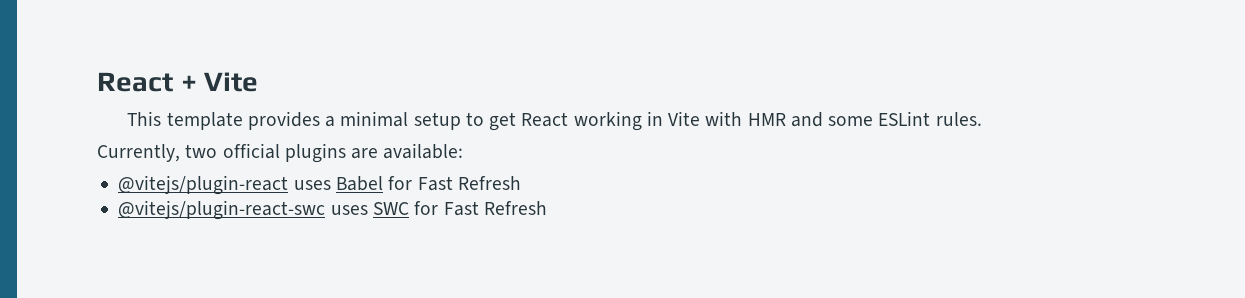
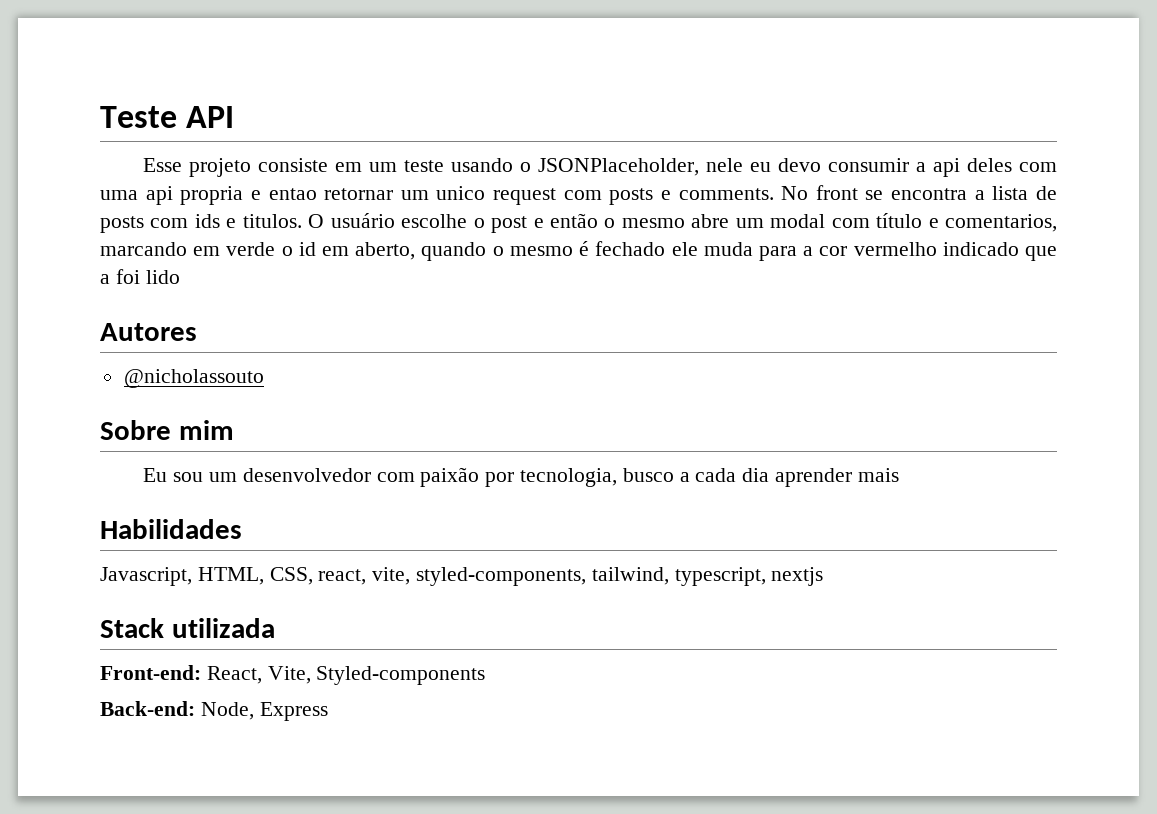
- React + Vite
- This template provides a minimal setup to get React working in Vite with HMR and some ESLint rules.
- Currently, two official plugins are available:
- @vitejs/plugin-react uses Babel for Fast Refresh
- @vitejs/plugin-react-swc uses SWC for Fast Refresh
+ Teste API
+ Esse projeto consiste em um teste usando o JSONPlaceholder, nele eu devo consumir a api deles com uma api propria e entao retornar um unico request com posts e comments. No front se encontra a lista de posts com ids e titulos. O usuário escolhe o post e então o mesmo abre um modal com título e comentarios, marcando em verde o id em aberto, quando o mesmo é fechado ele muda para a cor vermelho indicado que a foi lido
+ Autores
+ @nicholassouto
+ Sobre mim
+ Eu sou um desenvolvedor com paixão por tecnologia, busco a cada dia aprender mais
+ Habilidades
+ Javascript, HTML, CSS, react, vite, styled-components, tailwind, typescript, nextjs
+ Stack utilizada
+ Front-end: React, Vite, Styled-components
+ Back-end: Node, Express

